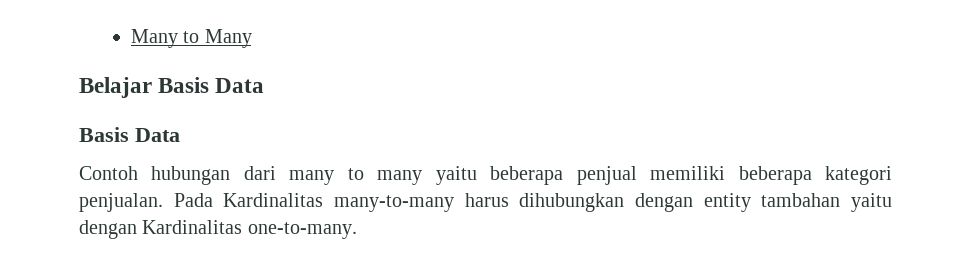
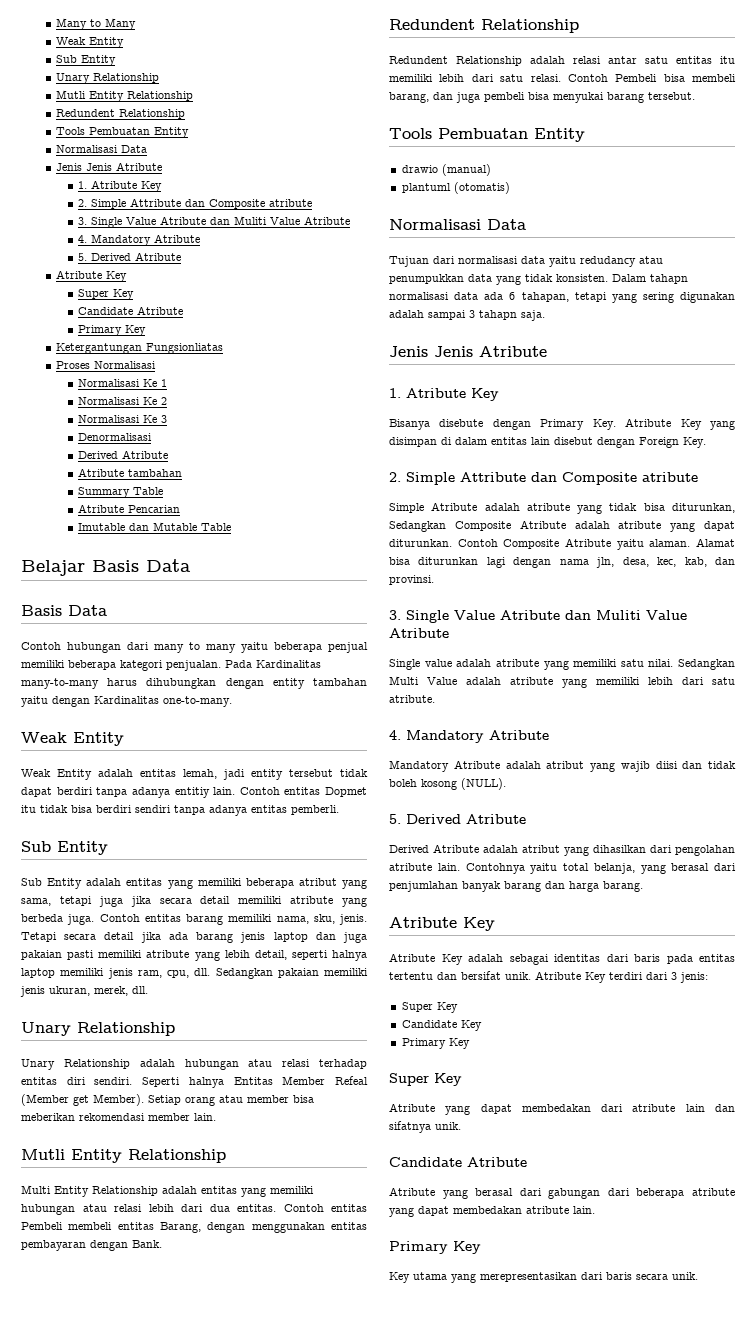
  Many to Many
+ Weak Entity
+ Sub Entity
+ Unary Relationship
+ Mutli Entity Relationship
+ Redundent Relationship
+ Tools Pembuatan Entity
+ Normalisasi Data
+ Jenis Jenis Atribute
+ 1. Atribute Key
+ 2. Simple Attribute dan Composite atribute
+ 3. Single Value Atribute dan Muliti Value Atribute
+ 4. Mandatory Atribute
+ 5. Derived Atribute
+ Atribute Key
+ Super Key
+ Candidate Atribute
+ Primary Key
+ Ketergantungan Fungsionliatas
+ Proses Normalisasi
+ Normalisasi Ke 1
+ Normalisasi Ke 2
+ Normalisasi Ke 3
+ Denormalisasi
+ Derived Atribute
+ Atribute tambahan
+ Summary Table
+ Atribute Pencarian
+ Imutable dan Mutable Table
  Pada Kardinalitas many-to-many harus dihubungkan dengan entity tambahan yaitu dengan Kardinalitas one-to-many.
+ Weak Entity
+ Weak Entity adalah entitas lemah, jadi entity tersebut tidak dapat berdiri tanpa adanya entitiy lain. Contoh entitas Dopmet itu tidak bisa berdiri sendiri tanpa adanya entitas pemberli.
+ Sub Entity
+ Sub Entity adalah entitas yang memiliki beberapa atribut yang sama, tetapi juga jika secara detail memiliki atribute yang berbeda juga. Contoh entitas barang memiliki nama, sku, jenis. Tetapi secara detail jika ada barang jenis laptop dan juga pakaian pasti memiliki atribute yang lebih detail, seperti halnya laptop memiliki jenis ram, cpu, dll. Sedangkan pakaian memiliki jenis ukuran, merek, dll.
+ Unary Relationship
+ Unary Relationship adalah hubungan atau relasi terhadap entitas diri sendiri. Seperti halnya Entitas Member Refeal (Member get Member). Setiap orang atau member bisa meberikan rekomendasi member lain.
+ Mutli Entity Relationship
+ Multi Entity Relationship adalah entitas yang memiliki hubungan atau relasi lebih dari dua entitas. Contoh entitas Pembeli membeli entitas Barang, dengan menggunakan entitas pembayaran dengan Bank.
+ Redundent Relationship
+ Redundent Relationship adalah relasi antar satu entitas itu memiliki lebih dari satu relasi. Contoh Pembeli bisa membeli barang, dan juga pembeli bisa menyukai barang tersebut.
+ Tools Pembuatan Entity
+ drawio (manual)
+ plantuml (otomatis)
+ Normalisasi Data
+ Tujuan dari normalisasi data yaitu redudancy atau penumpukkan data yang tidak konsisten. Dalam tahapn normalisasi data ada 6 tahapan, tetapi yang sering digunakan adalah sampai 3 tahapn saja.
+ Jenis Jenis Atribute
+ 1. Atribute Key
+ Bisanya disebute dengan Primary Key. Atribute Key yang disimpan di dalam entitas lain disebut dengan Foreign Key.
+ 2. Simple Attribute dan Composite atribute
+ Simple Atribute adalah atribute yang tidak bisa diturunkan, Sedangkan Composite Atribute adalah atribute yang dapat diturunkan. Contoh Composite Atribute yaitu alaman. Alamat bisa diturunkan lagi dengan nama jln, desa, kec, kab, dan provinsi.
+ 3. Single Value Atribute dan Muliti Value Atribute
+ Single value adalah atribute yang memiliki satu nilai. Sedangkan Multi Value adalah atribute yang memiliki lebih dari satu atribute.
+ 4. Mandatory Atribute
+ Mandatory Atribute adalah atribut yang wajib diisi dan tidak boleh kosong (NULL).
+ 5. Derived Atribute
+ Derived Atribute adalah atribut yang dihasilkan dari pengolahan atribute lain. Contohnya yaitu total belanja, yang berasal dari penjumlahan banyak barang dan harga barang.
+ Atribute Key
+ Atribute Key adalah sebagai identitas dari baris pada entitas tertentu dan bersifat unik. Atribute Key terdiri dari 3 jenis:
+ Super Key
+ Candidate Key
+ Primary Key
+ Super Key
+ Atribute yang dapat membedakan dari atribute lain dan sifatnya unik.
+ Candidate Atribute
+ Atribute yang berasal dari gabungan dari beberapa atribute yang dapat membedakan atribute lain.
+ Primary Key
+ Key utama yang merepresentasikan dari baris secara unik.

